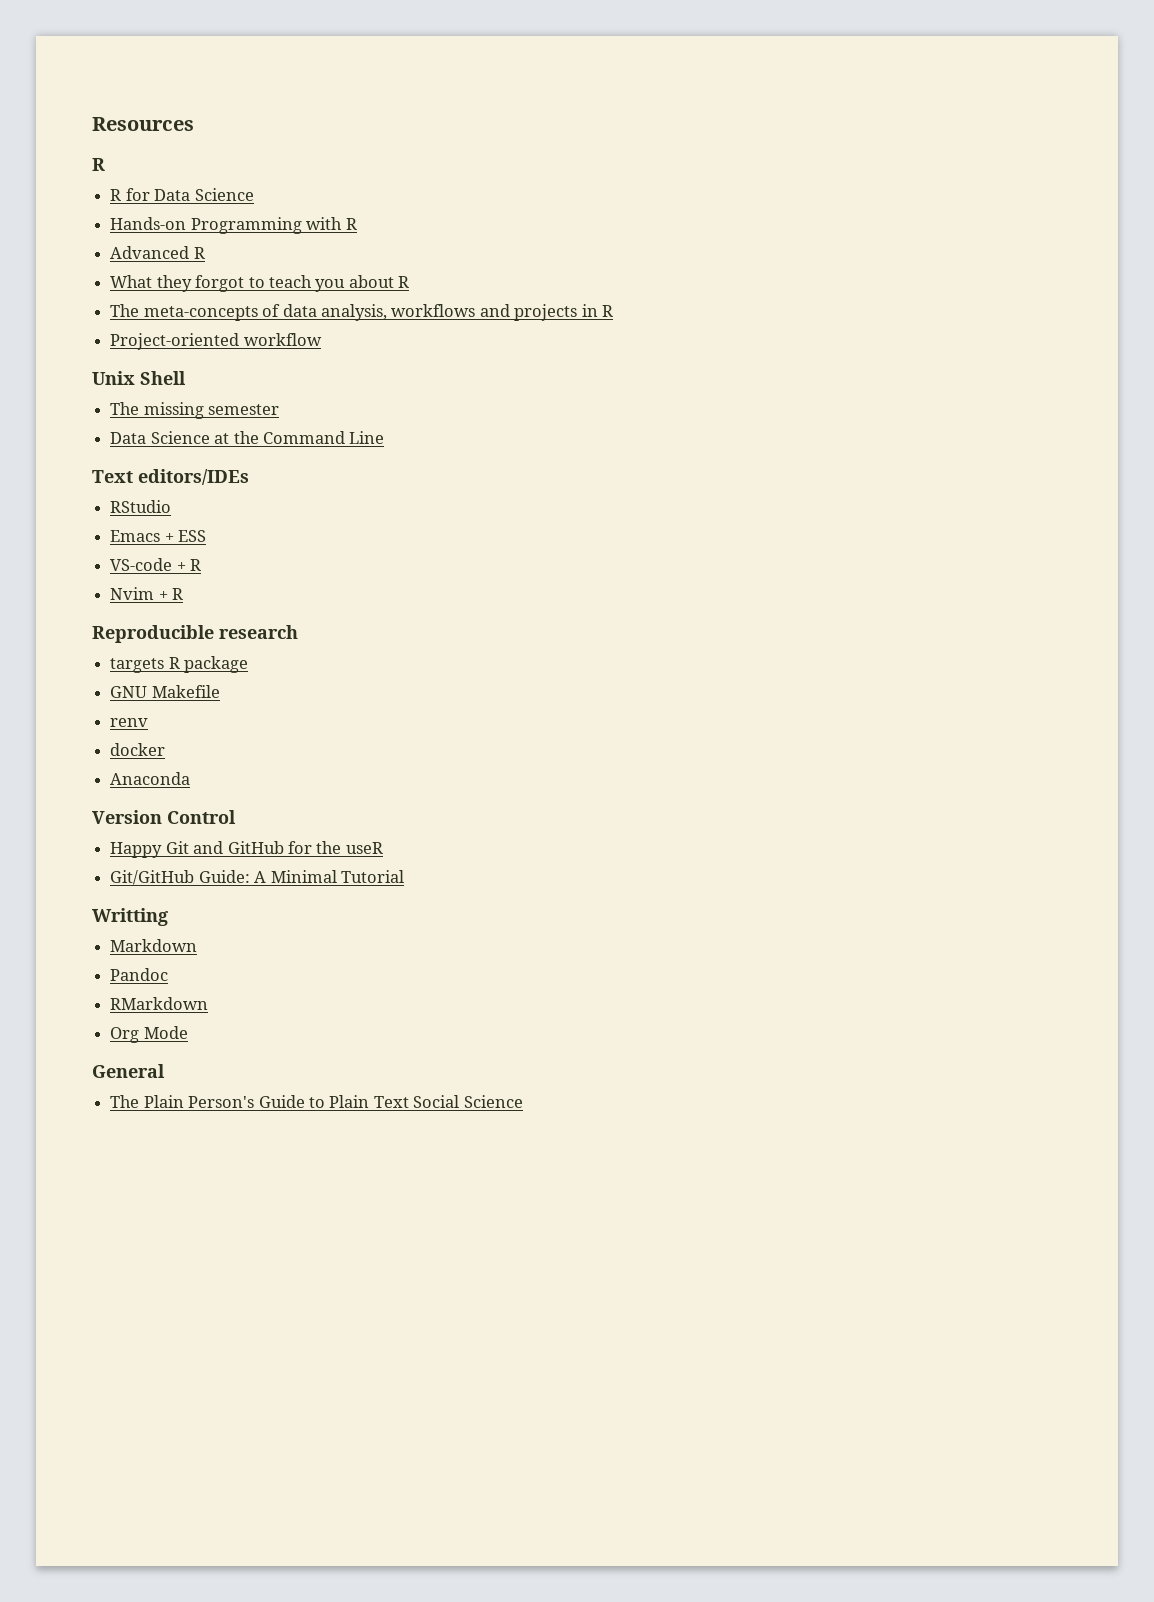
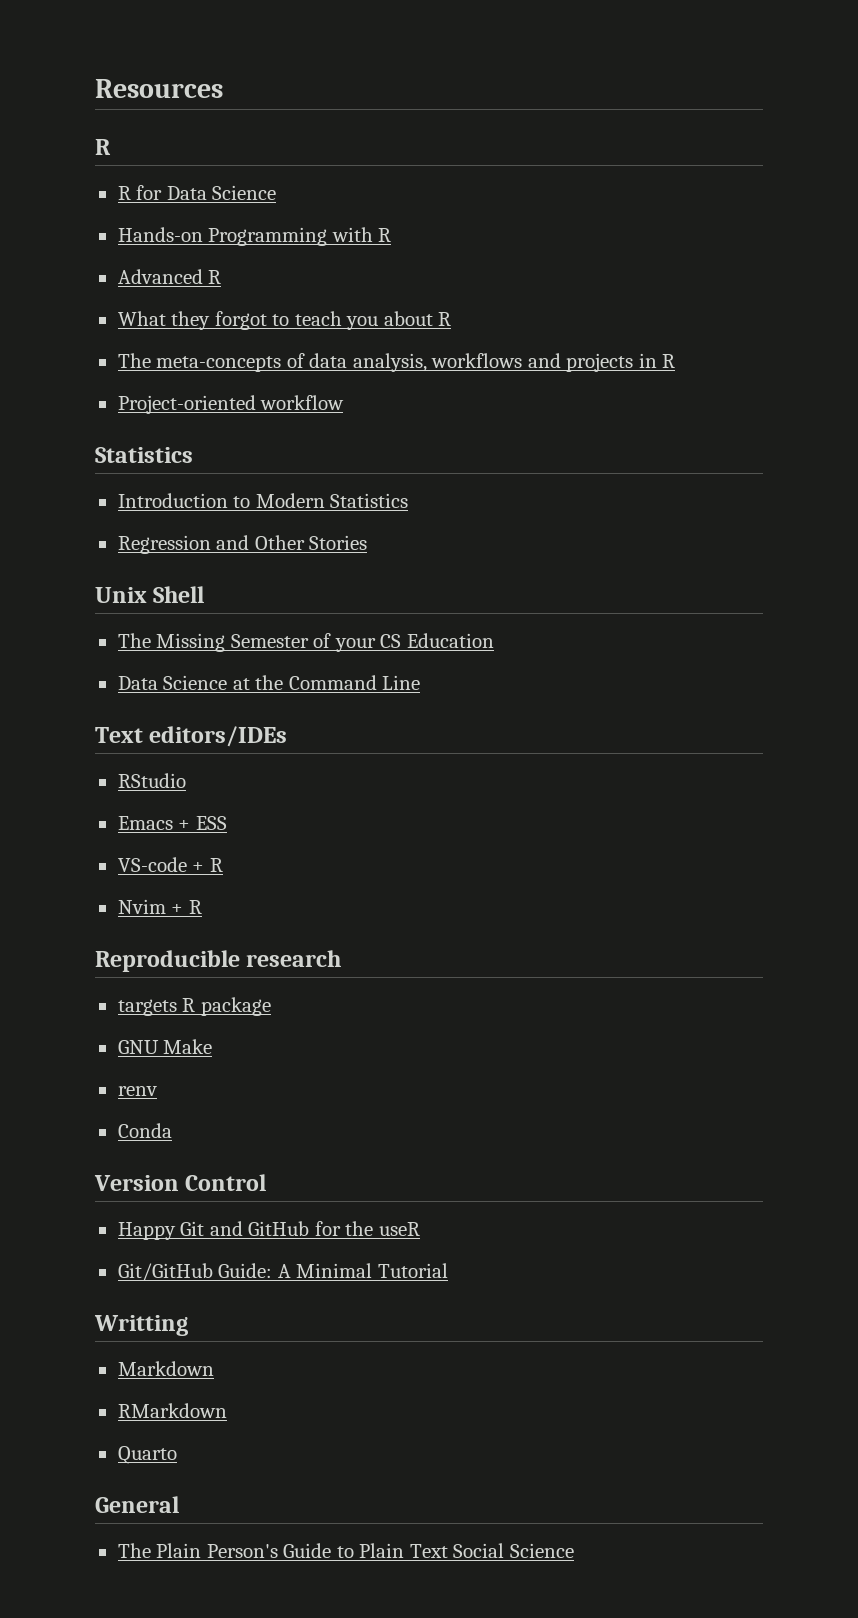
  Project-oriented workflow
+ Statistics
+ Introduction to Modern Statistics
+ Regression and Other Stories
  Unix Shell
- The missing semester
+ The Missing Semester of your CS Education
- GNU Makefile
+ GNU Make
- docker
- Anaconda
+ Conda
- Pandoc
- Org Mode
+ Quarto

